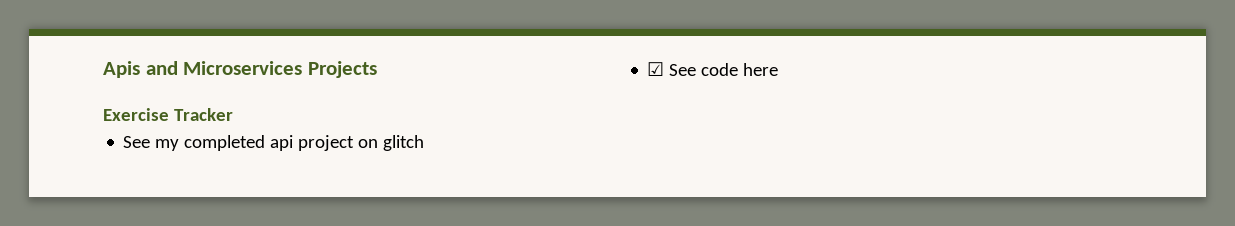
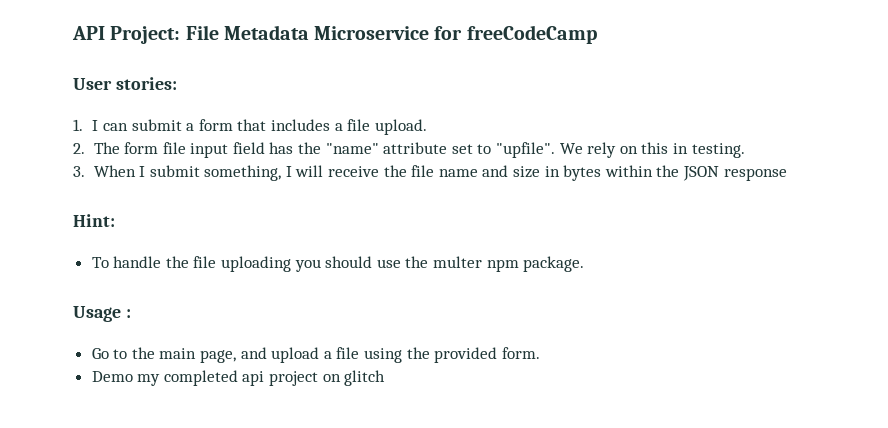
- Apis and Microservices Projects
- Exercise Tracker
- See my completed api project on glitch
+ API Project: File Metadata Microservice for freeCodeCamp
+ User stories:
+ 1. I can submit a form that includes a file upload.
+ 2. The form file input field has the "name" attribute set to "upfile". We rely on this in testing.
+ 3. When I submit something, I will receive the file name and size in bytes within the JSON response
+ Hint:
+ To handle the file uploading you should use the multer npm package.
+ Usage :
+ Go to the main page, and upload a file using the provided form.
+ Demo my completed api project on glitch
- ☑ See code here

